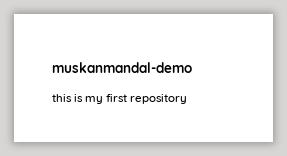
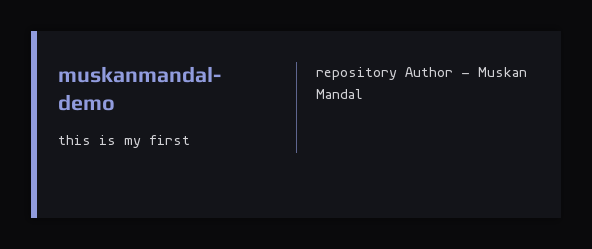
- this is my first repository
+ this is my first repository Author - Muskan Mandal

